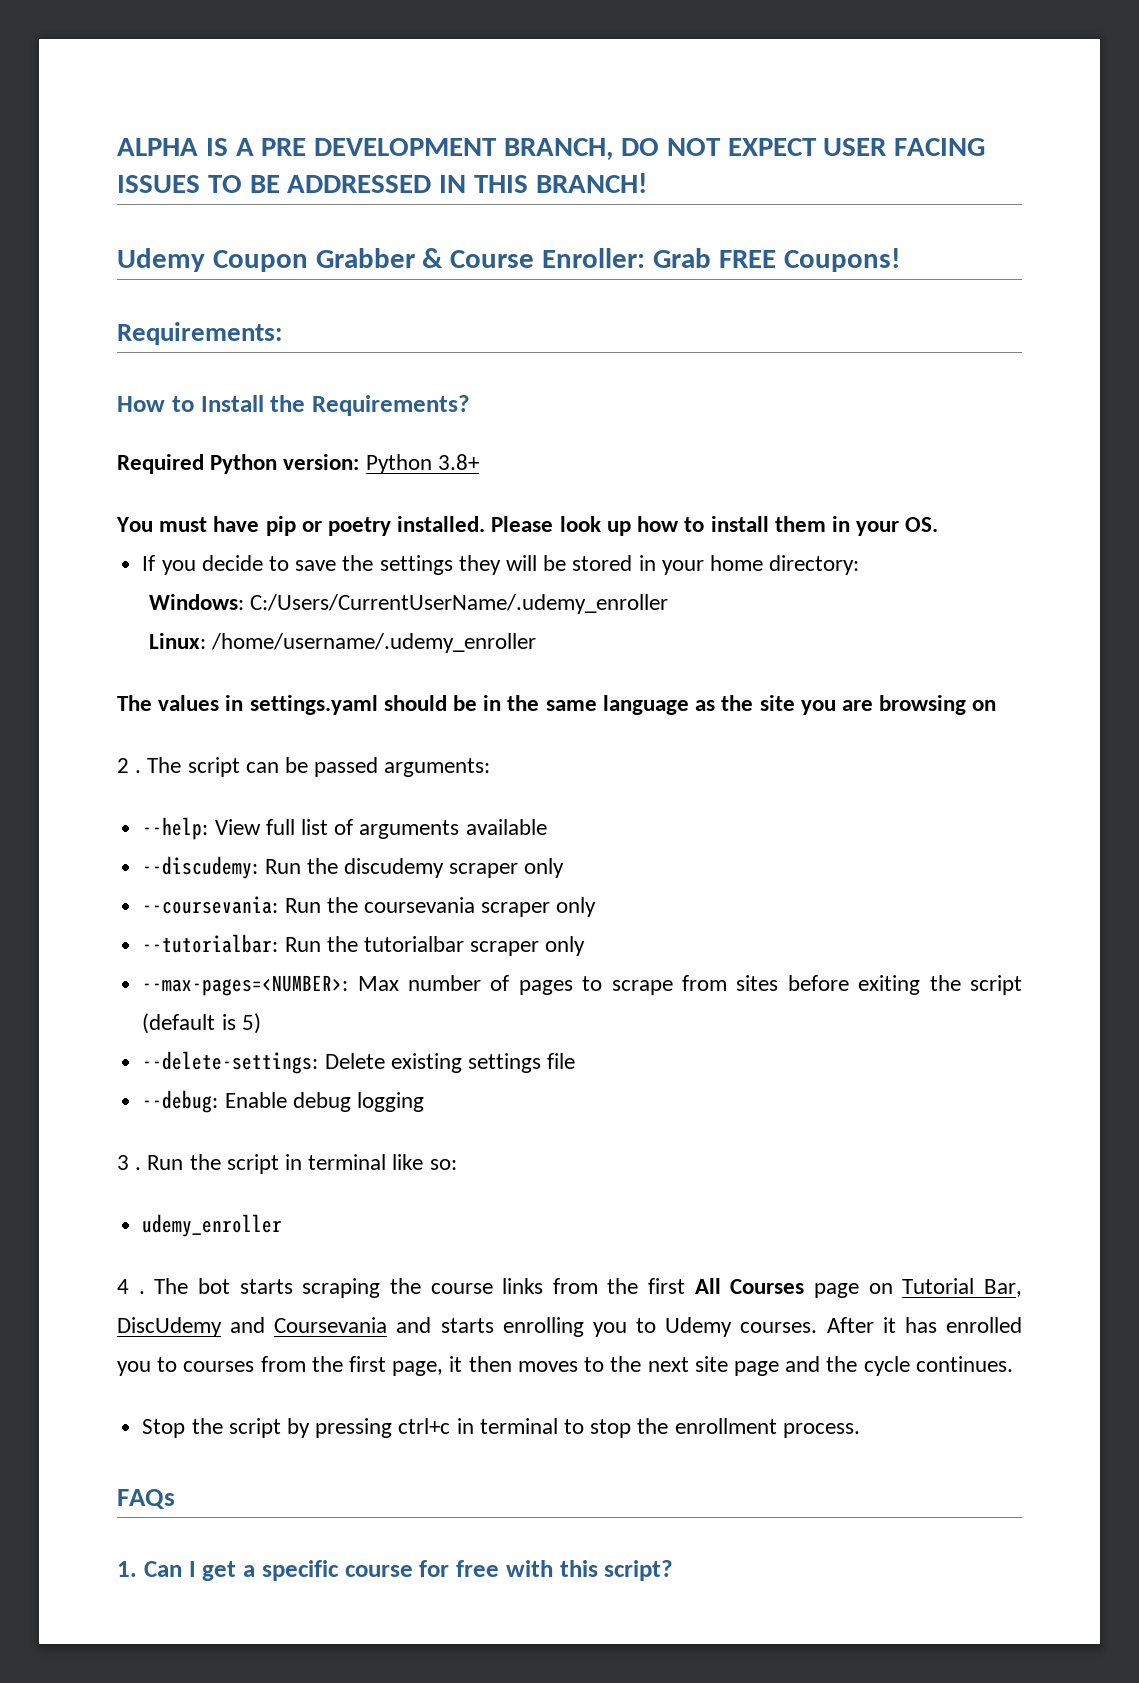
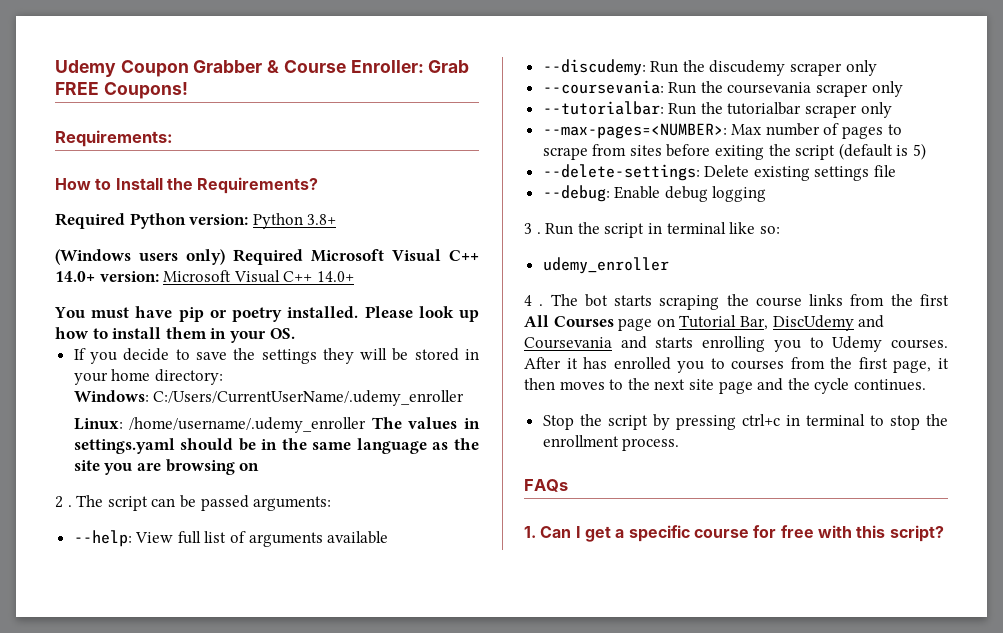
- ALPHA IS A PRE DEVELOPMENT BRANCH, DO NOT EXPECT USER FACING ISSUES TO BE ADDRESSED IN THIS BRANCH!
+ (Windows users only) Required Microsoft Visual C++ 14.0+ version: Microsoft Visual C++ 14.0+
- Linux: /home/username/.udemy_enroller
- The values in settings.yaml should be in the same language as the site you are browsing on
+ Linux: /home/username/.udemy_enroller The values in settings.yaml should be in the same language as the site you are browsing on

